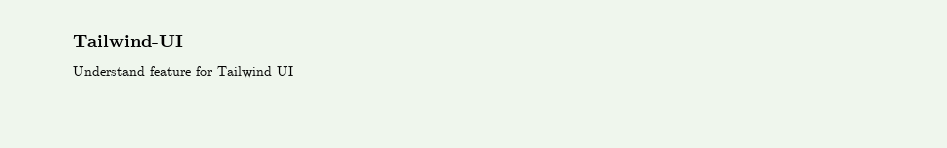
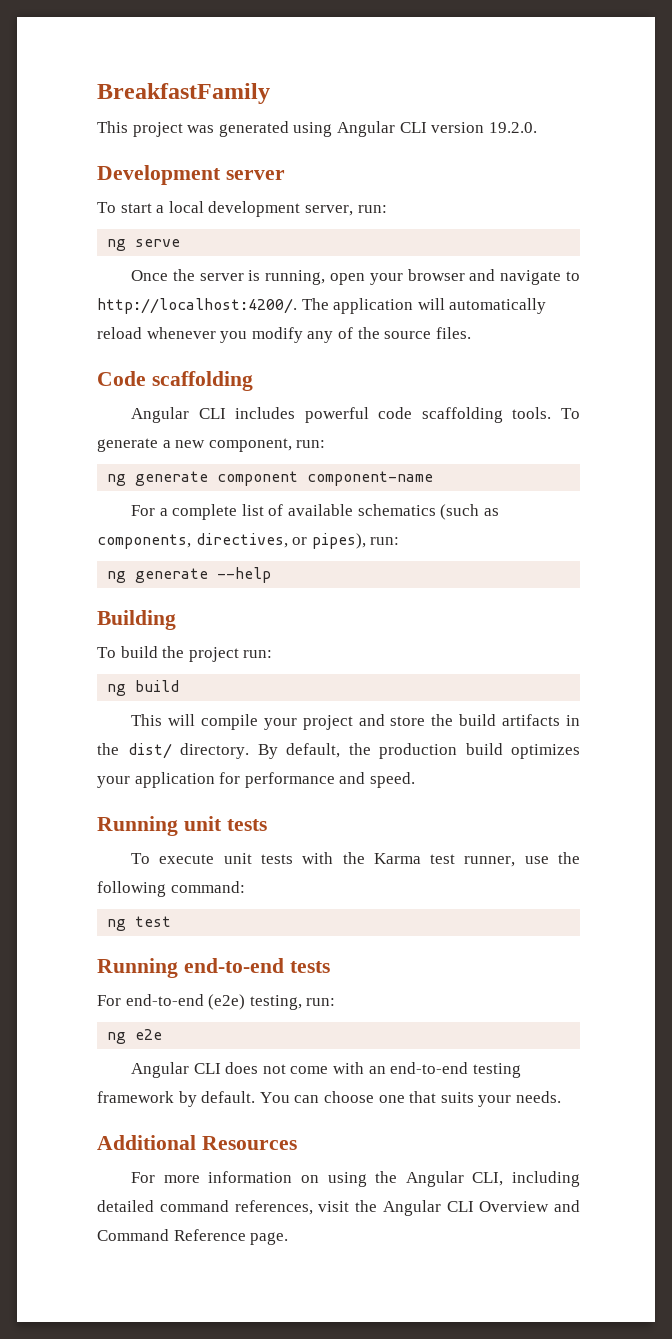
- Tailwind-UI
- Understand feature for Tailwind UI
+ BreakfastFamily
+ This project was generated using Angular CLI version 19.2.0.
+ Development server
+ To start a local development server, run:
+ ng serve
+ Once the server is running, open your browser and navigate to http://localhost:4200/. The application will automatically reload whenever you modify any of the source files.
+ Code scaffolding
+ Angular CLI includes powerful code scaffolding tools. To generate a new component, run:
+ ng generate component component-name
+ For a complete list of available schematics (such as components, directives, or pipes), run:
+ ng generate --help
+ Building
+ To build the project run:
+ ng build
+ This will compile your project and store the build artifacts in the dist/ directory. By default, the production build optimizes your application for performance and speed.
+ Running unit tests
+ To execute unit tests with the Karma test runner, use the following command:
+ ng test
+ Running end-to-end tests
+ For end-to-end (e2e) testing, run:
+ ng e2e
+ Angular CLI does not come with an end-to-end testing framework by default. You can choose one that suits your needs.
+ Additional Resources
+ For more information on using the Angular CLI, including detailed command references, visit the Angular CLI Overview and Command Reference page.

